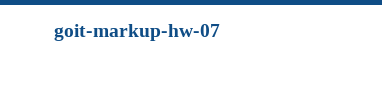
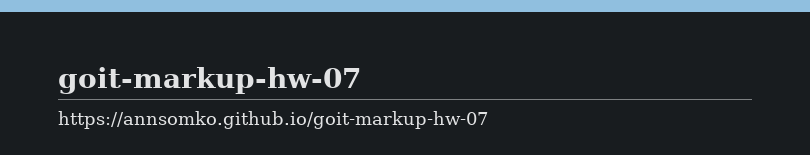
+ https://annsomko.github.io/goit-markup-hw-07

